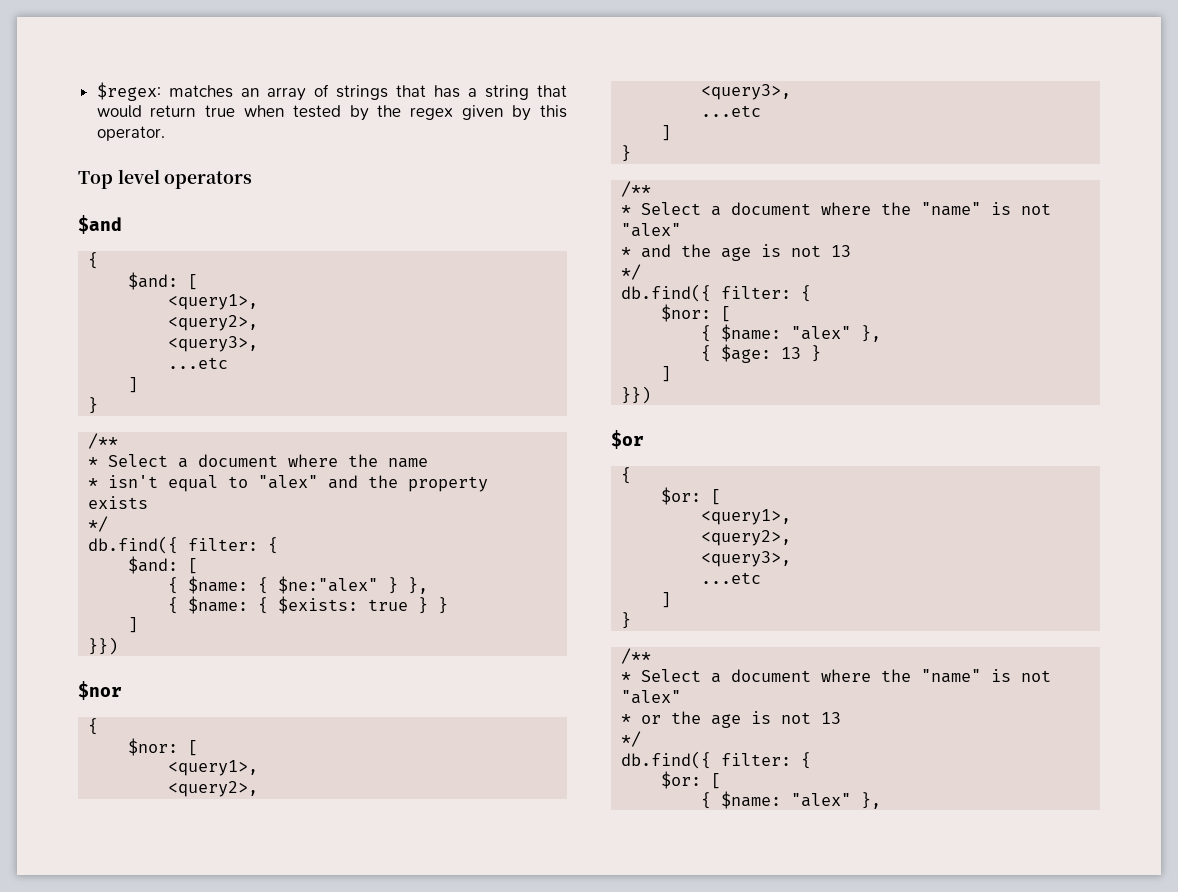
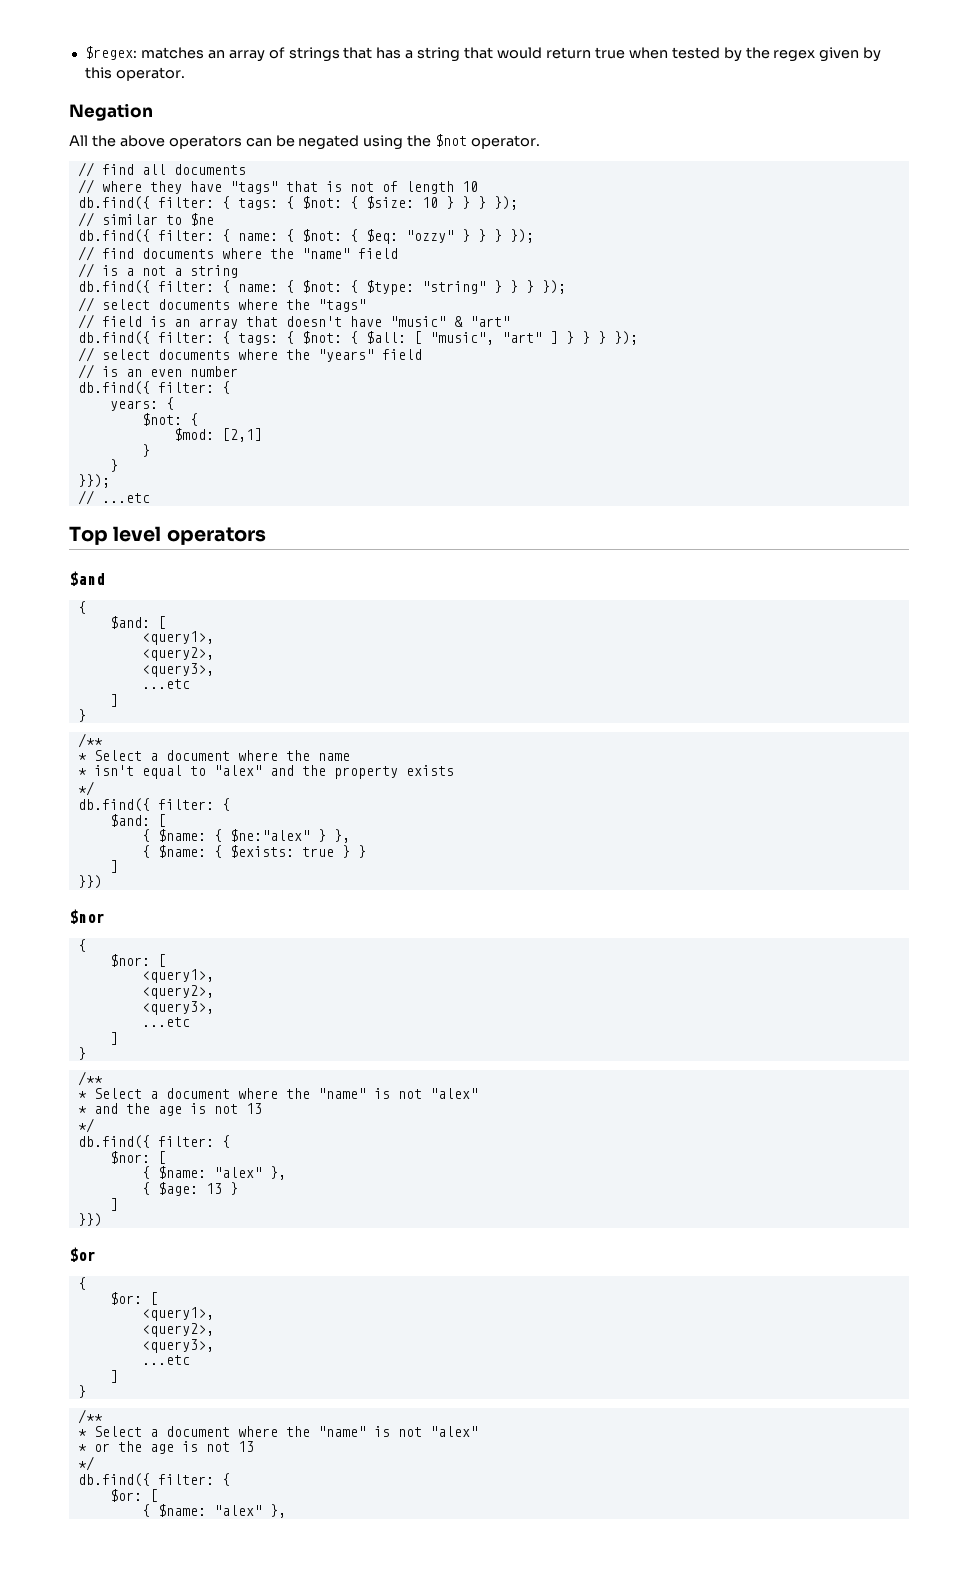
+ Negation
+ All the above operators can be negated using the $not operator.
+ // find all documents
+ // where they have "tags" that is not of length 10
+ db.find({ filter: { tags: { $not: { $size: 10 } } } });
+ // similar to $ne
+ db.find({ filter: { name: { $not: { $eq: "ozzy" } } } });
+ // find documents where the "name" field
+ // is a not a string
+ db.find({ filter: { name: { $not: { $type: "string" } } } });
+ // select documents where the "tags"
+ // field is an array that doesn't have "music" & "art"
+ db.find({ filter: { tags: { $not: { $all: [ "music", "art" ] } } } });
+ // select documents where the "years" field
+ // is an even number
+ db.find({ filter: {
+ years: {
+ $not: {
+ $mod: [2,1]
+ }
+ }
+ }});
+ // ...etc

